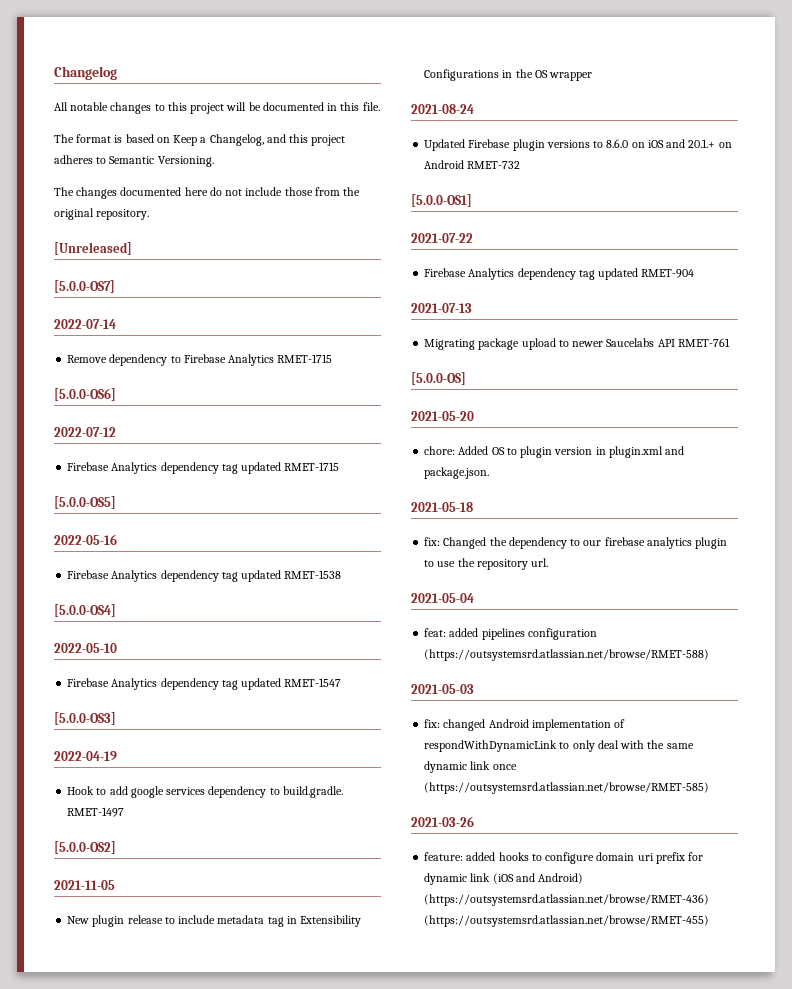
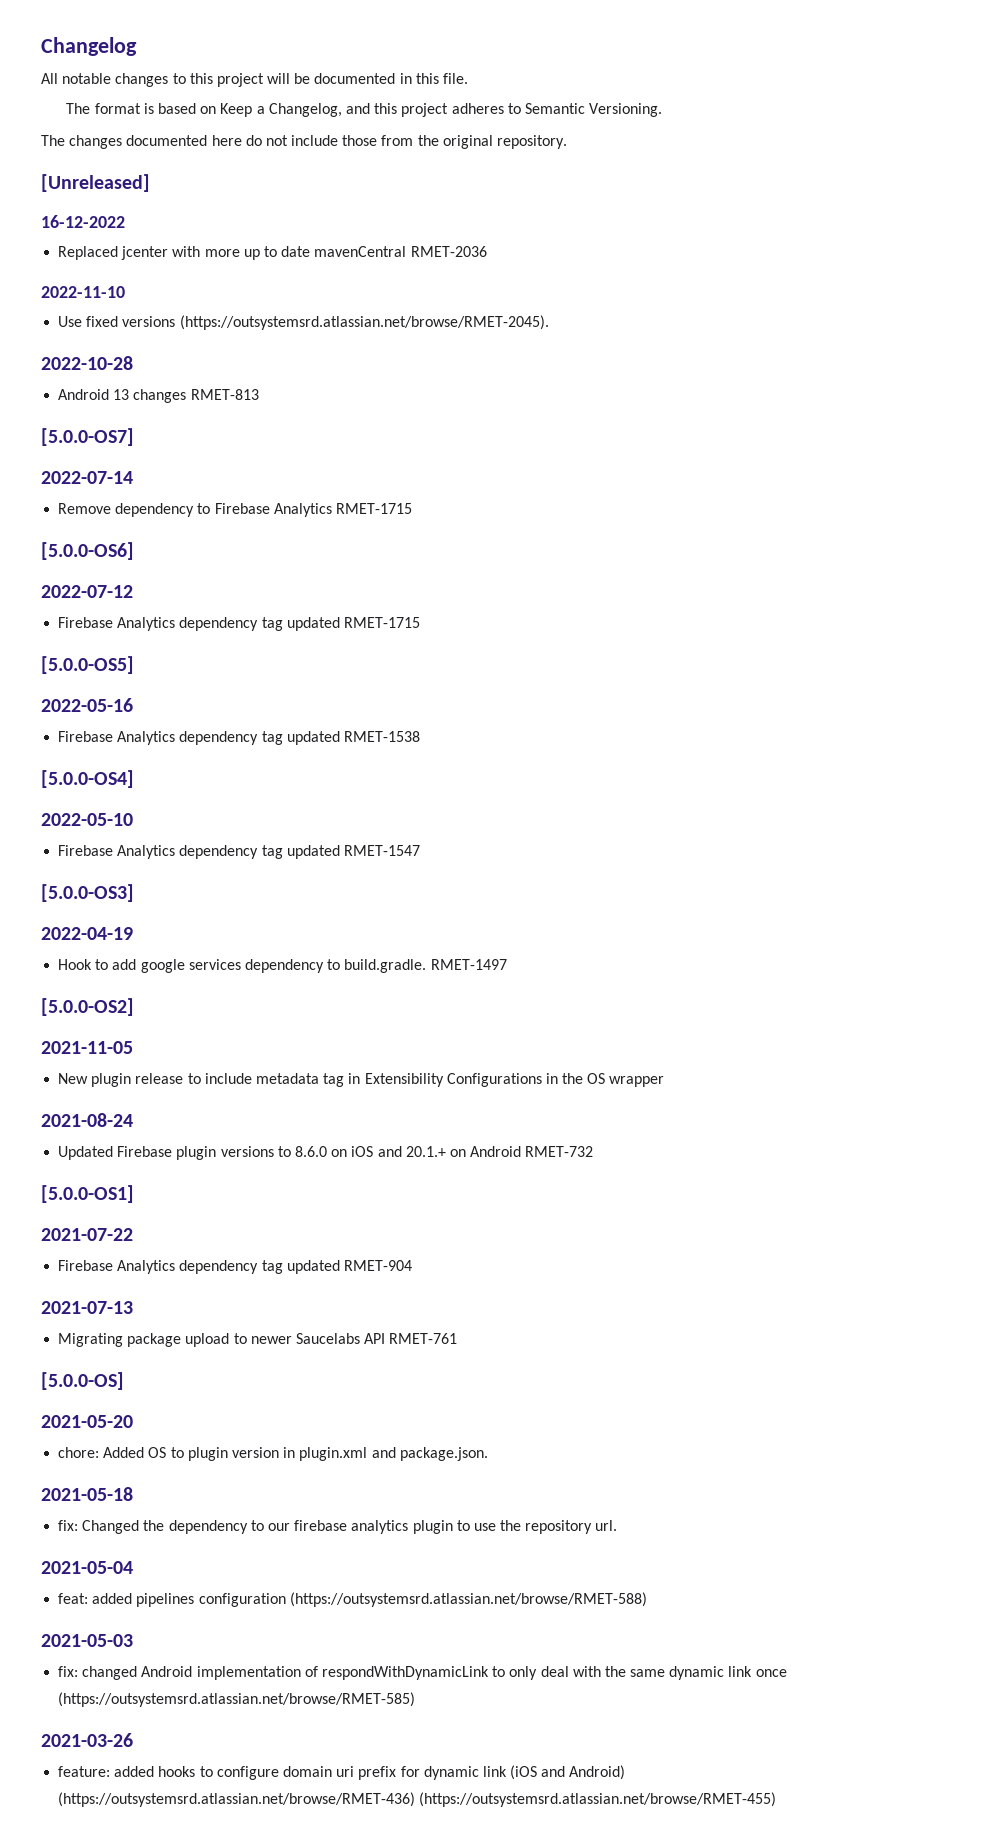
+ 16-12-2022
+ Replaced jcenter with more up to date mavenCentral RMET-2036
+ 2022-11-10
+ Use fixed versions (https://outsystemsrd.atlassian.net/browse/RMET-2045).
+ 2022-10-28
+ Android 13 changes RMET-813

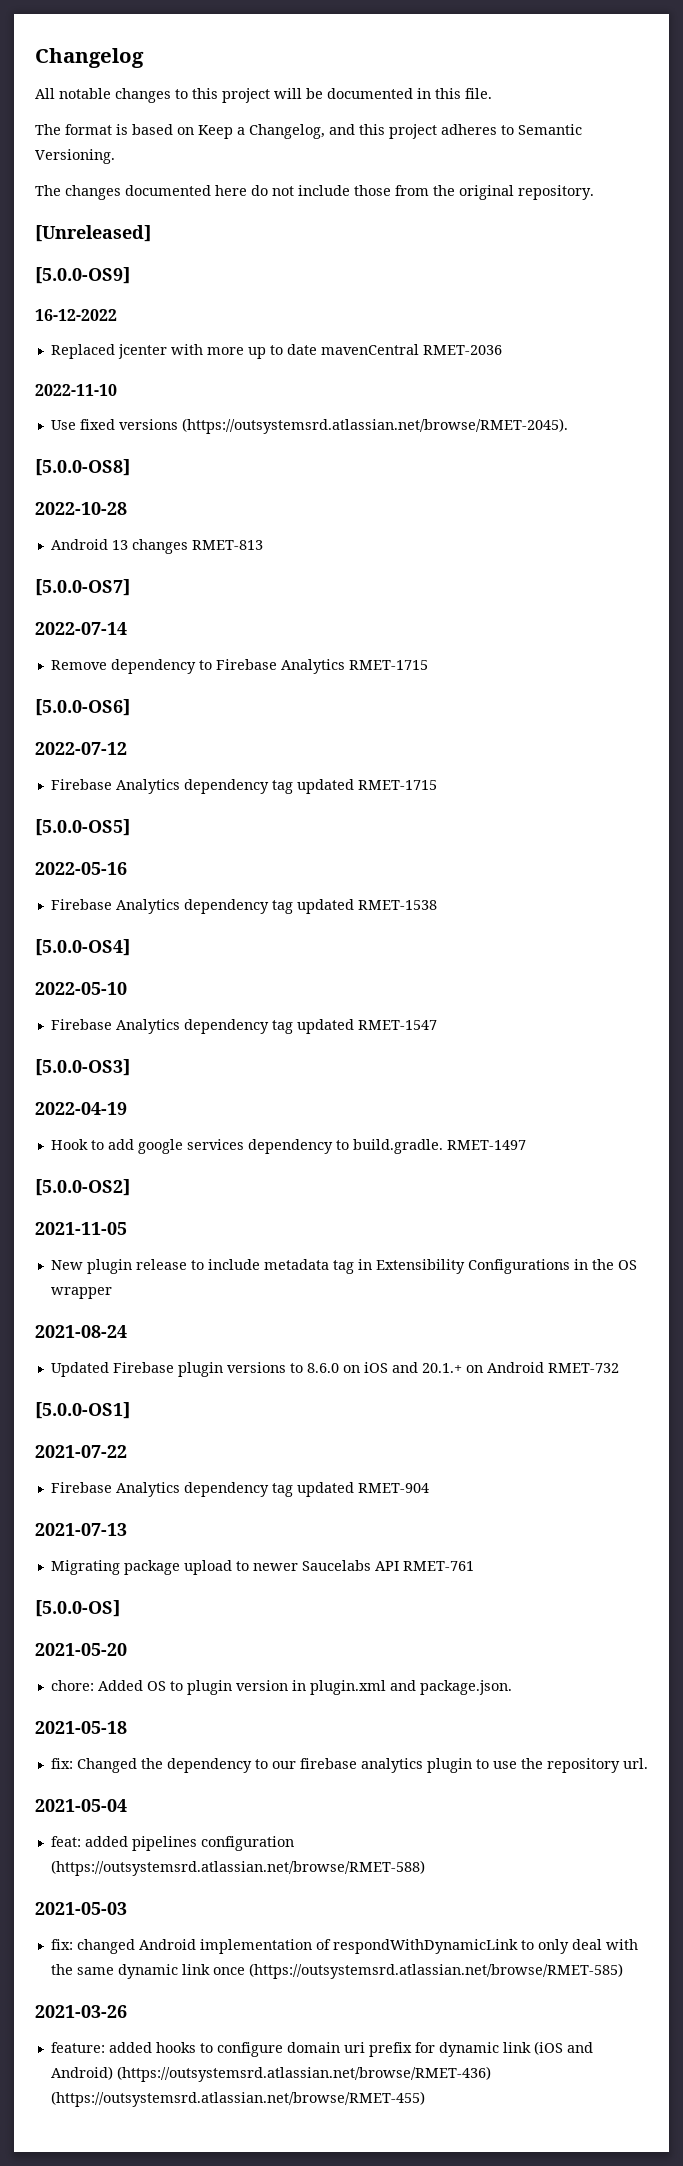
+ [5.0.0-OS9]
+ [5.0.0-OS8]

